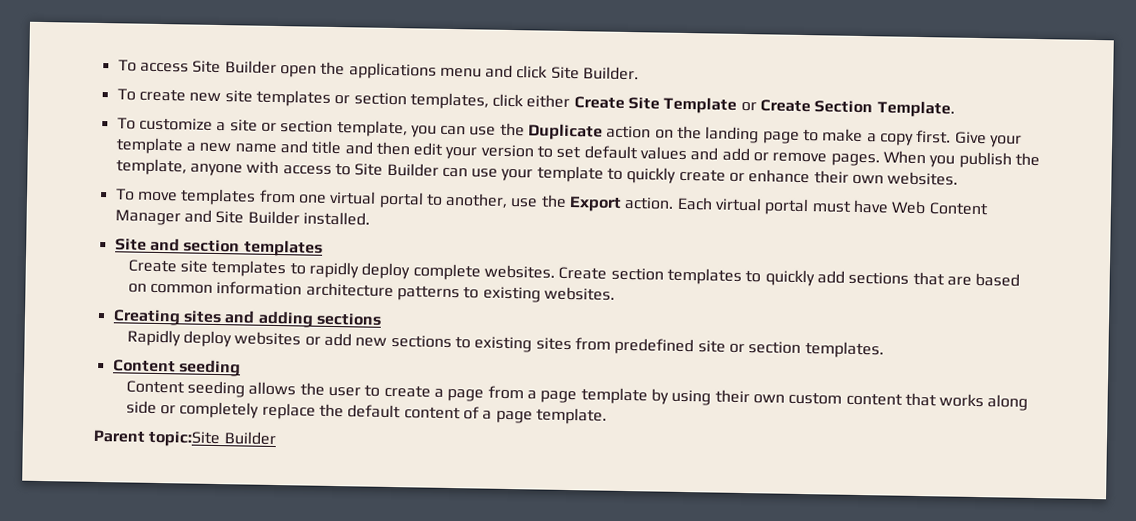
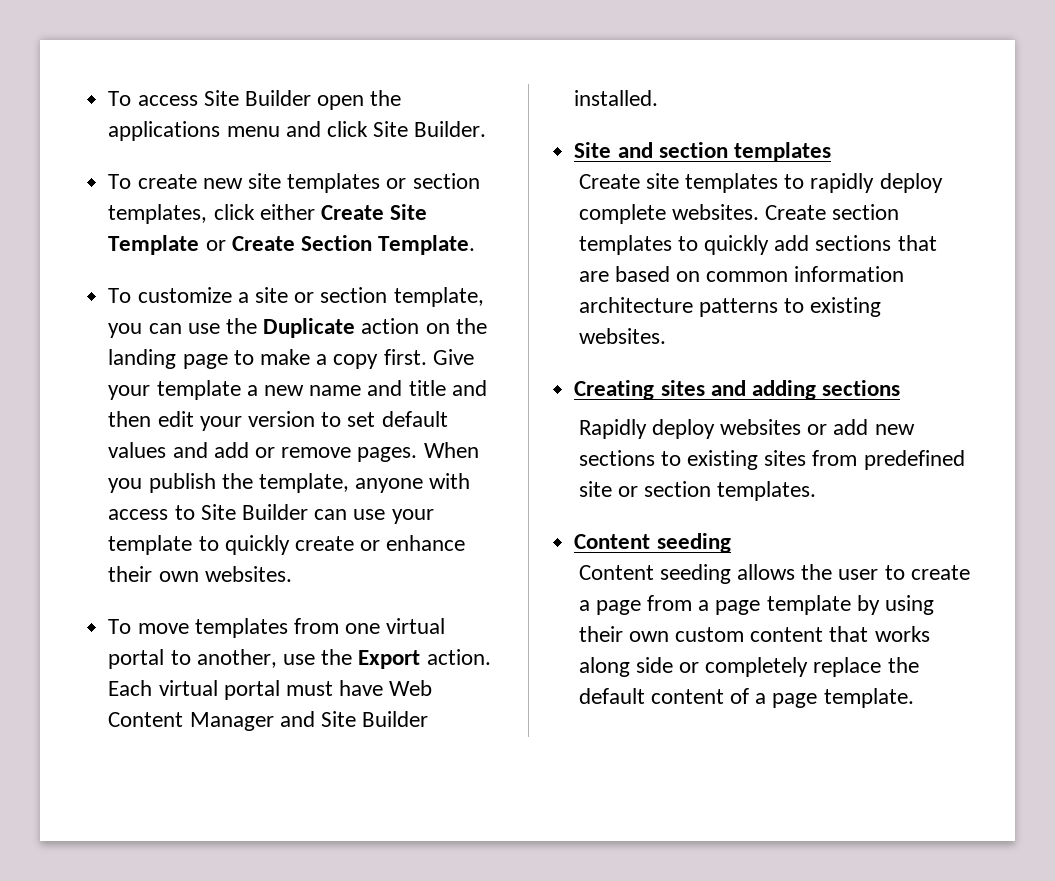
- Parent topic:Site Builder

